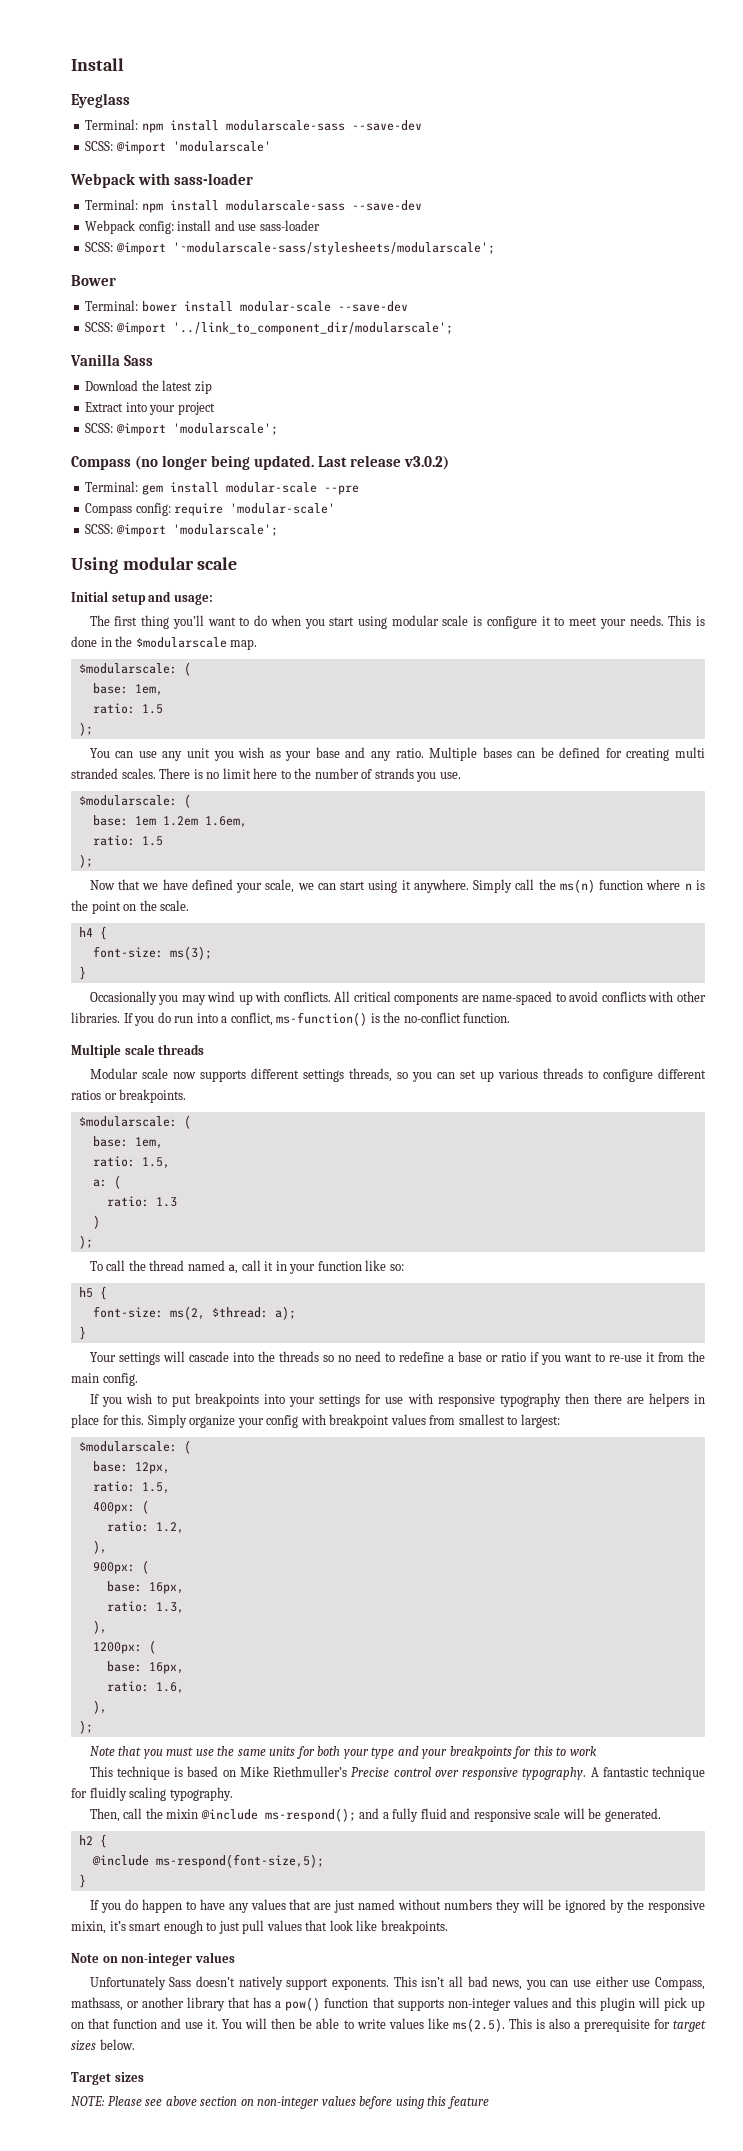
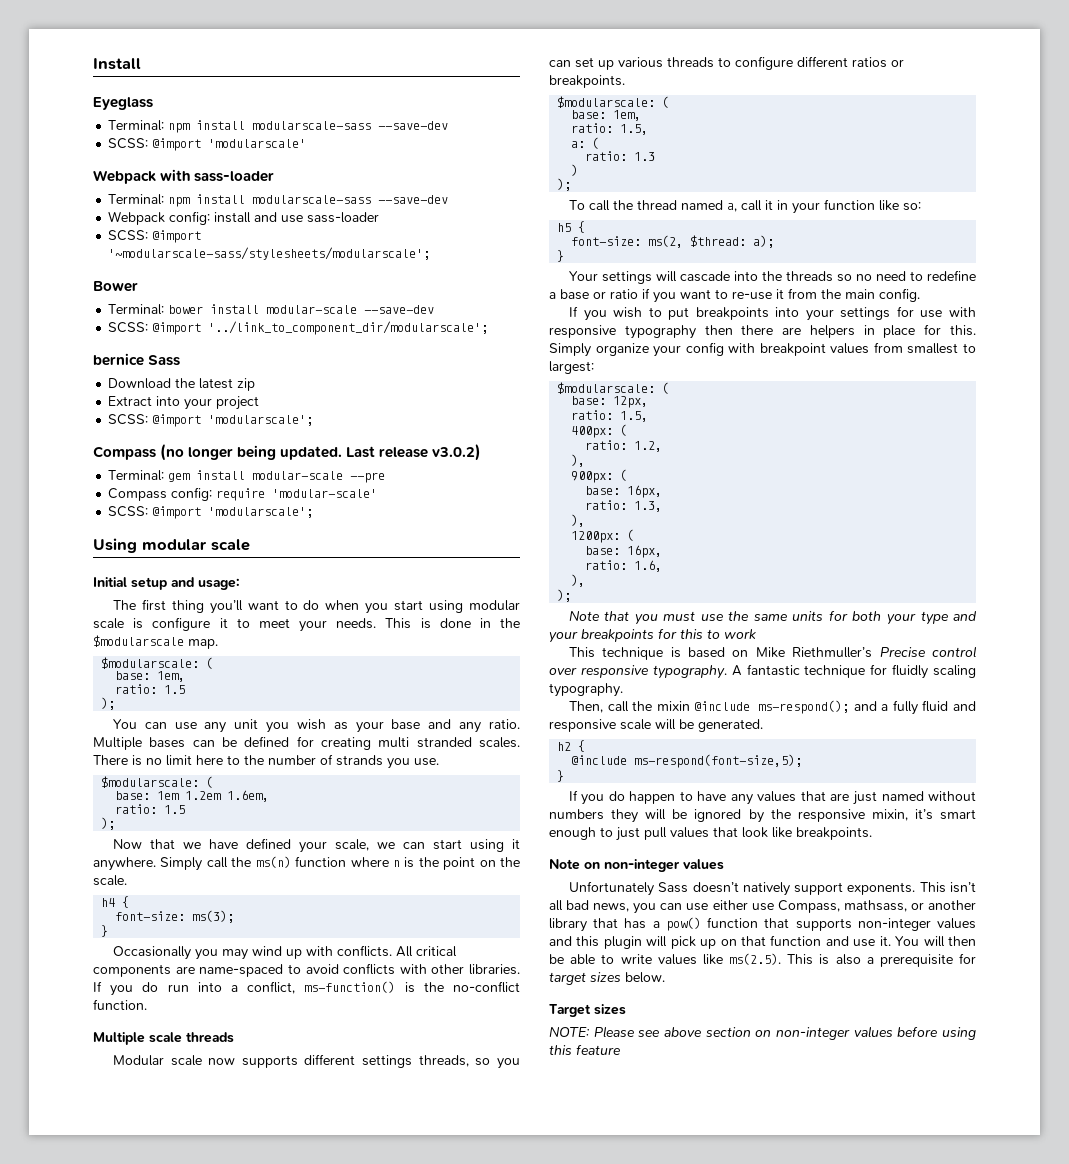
- Vanilla Sass
+ bernice Sass

